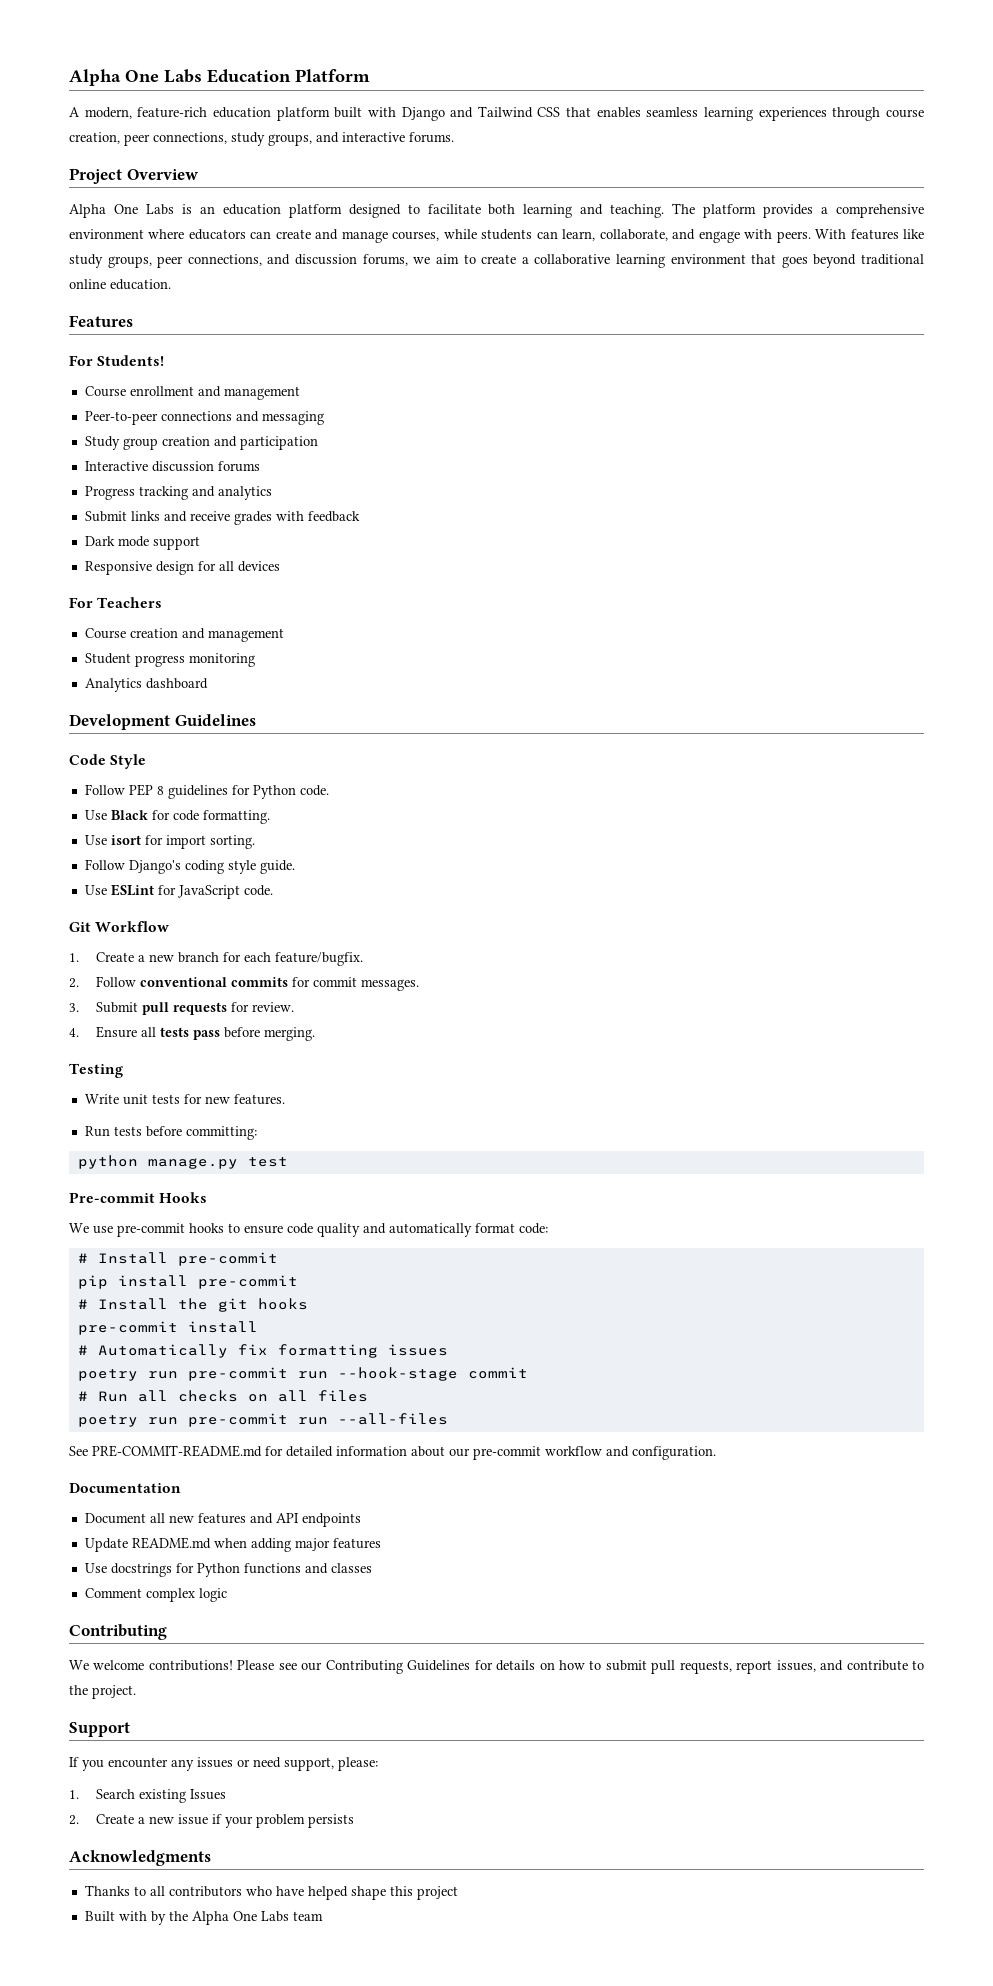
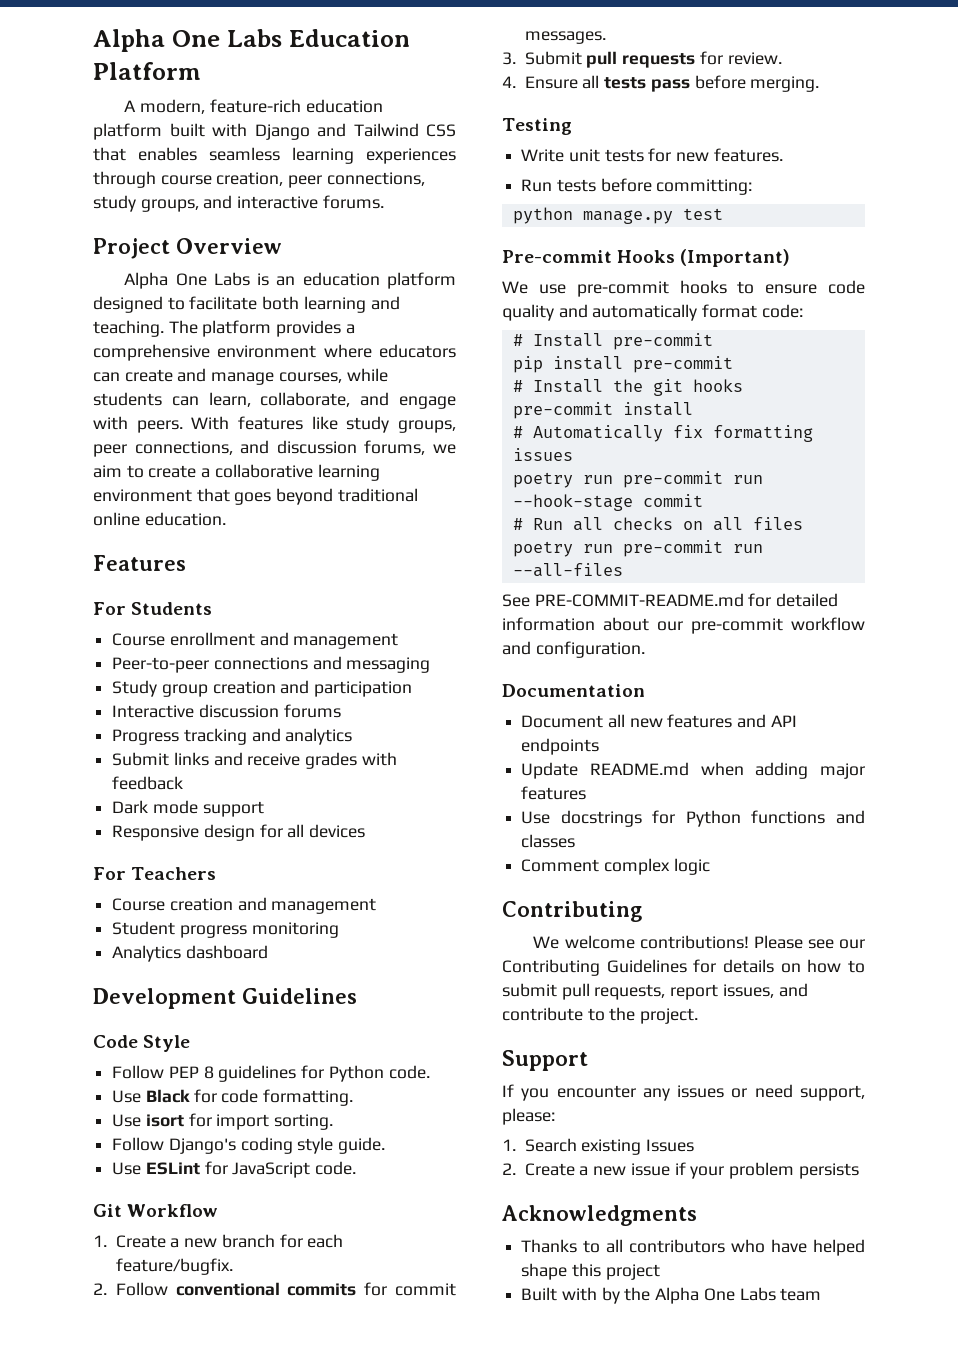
- For Students!
+ For Students
- Pre-commit Hooks
+ Pre-commit Hooks (Important)

